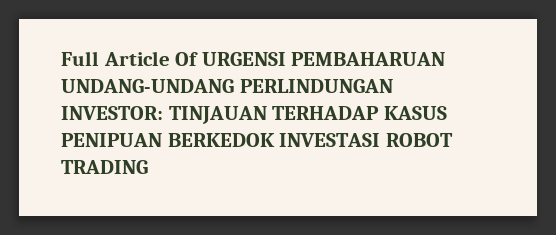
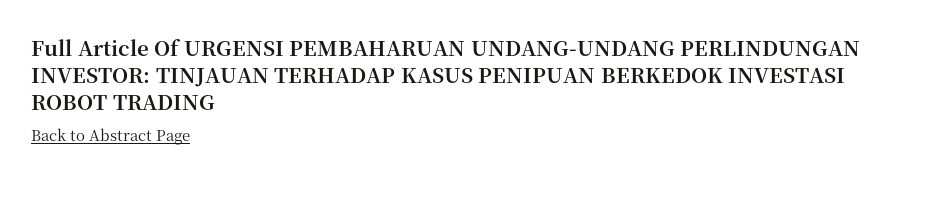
+ Back to Abstract Page

